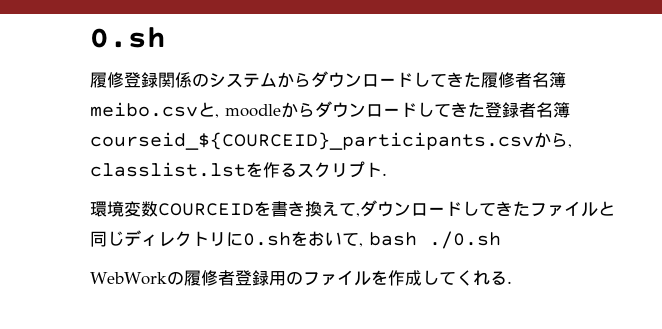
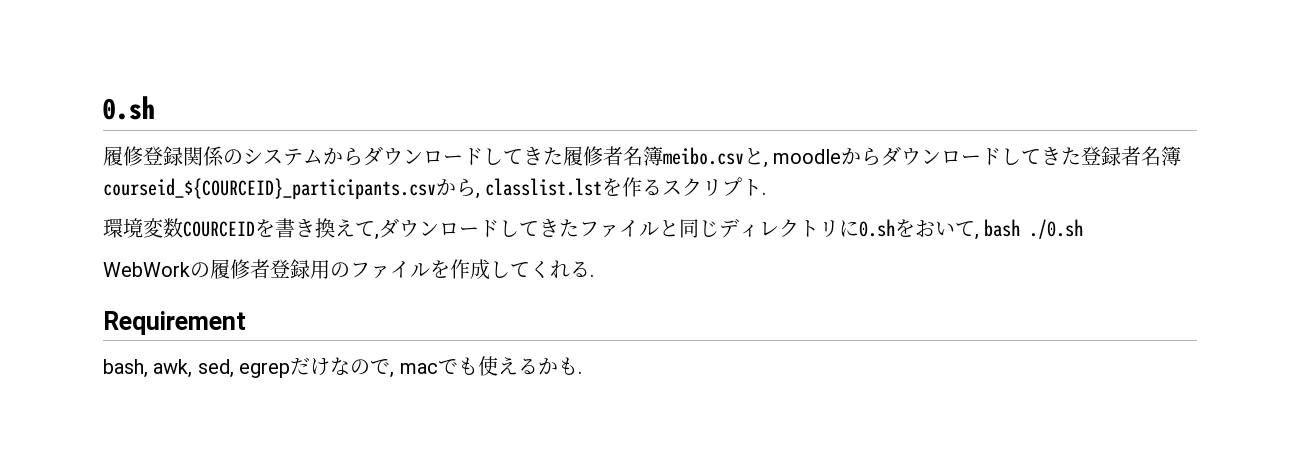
+ Requirement
+ bash, awk, sed, egrepだけなので, macでも使えるかも.

